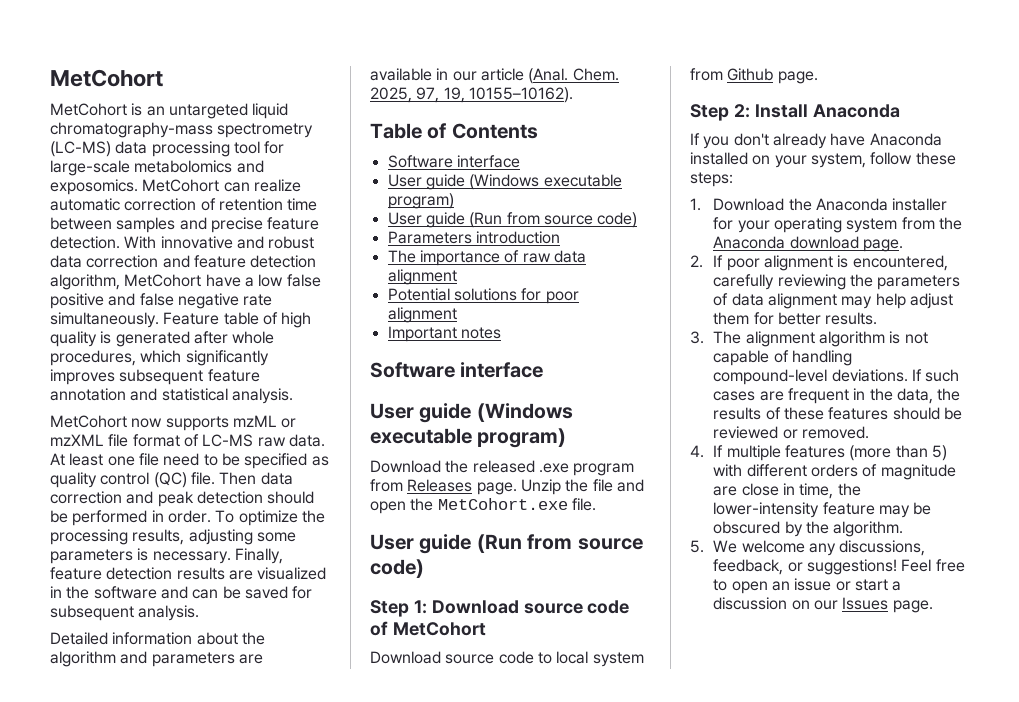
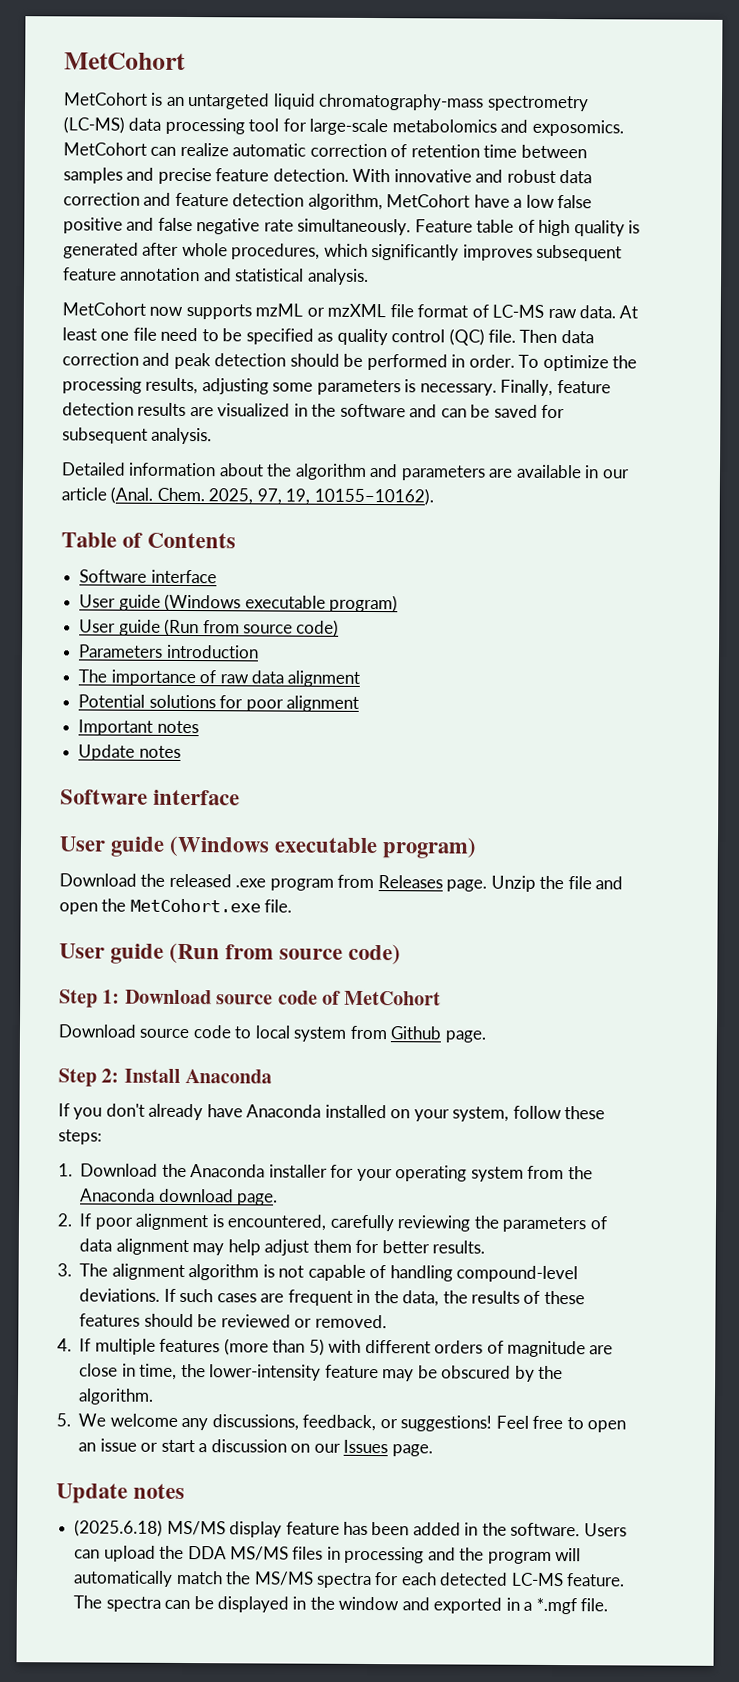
  Important notes
+ Update notes
  Feel free to open an issue or start a discussion on our Issues page.
+ Update notes
+ (2025.6.18) MS/MS display feature has been added in the software. Users can upload the DDA MS/MS files in processing and the program will automatically match the MS/MS spectra for each detected LC-MS feature. The spectra can be displayed in the window and exported in a *.mgf file.

